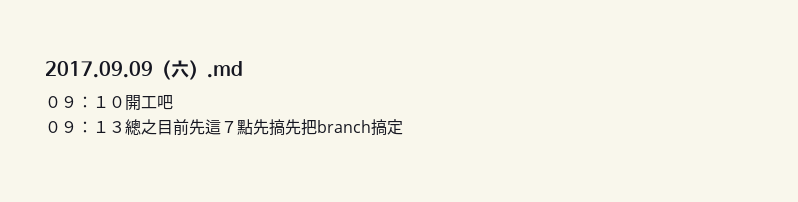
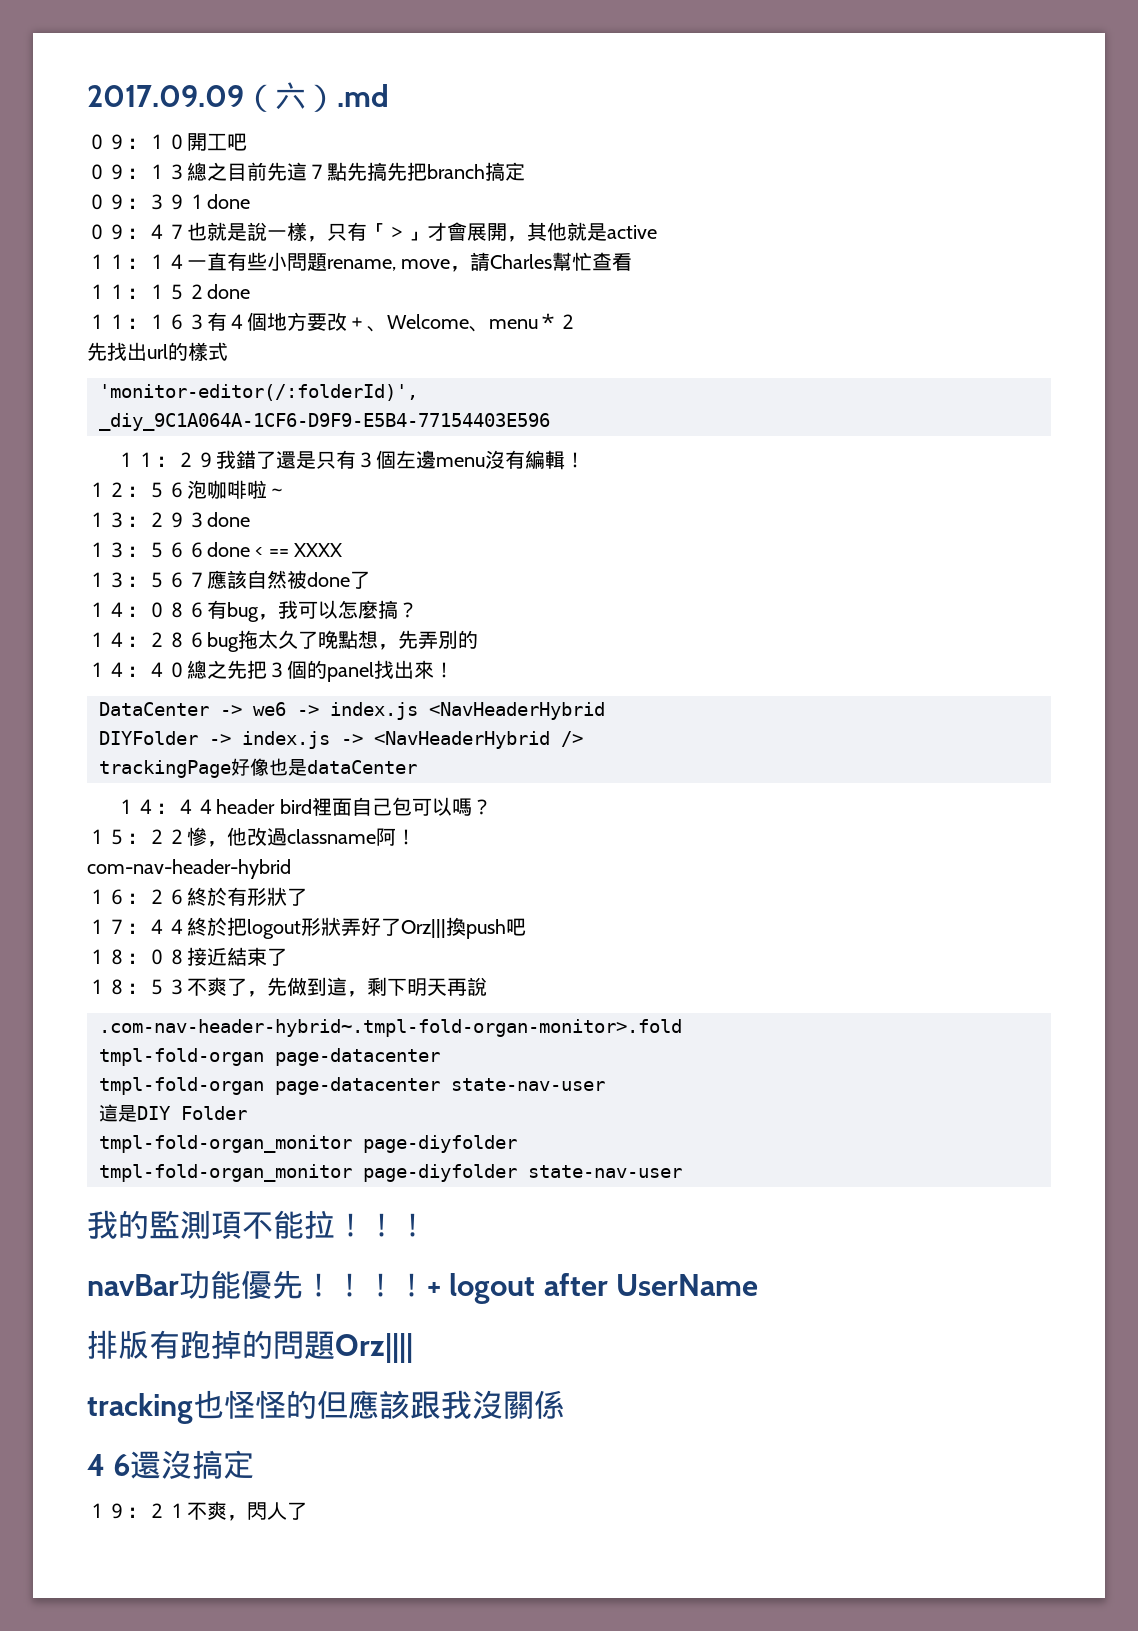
+ ０９：３９１done
+ ０９：４７也就是說一樣，只有「＞」才會展開，其他就是active
+ １１：１４一直有些小問題rename, move，請Charles幫忙查看
+ １１：１５２done
+ １１：１６３有４個地方要改＋、Welcome、menu＊２
+ 先找出url的樣式
+ 'monitor-editor(/:folderId)',
+ _diy_9C1A064A-1CF6-D9F9-E5B4-77154403E596
+ １１：２９我錯了還是只有３個左邊menu沒有編輯！
+ １２：５６泡咖啡啦～
+ １３：２９３done
+ １３：５６６done < == XXXX
+ １３：５６７應該自然被done了
+ １４：０８６有bug，我可以怎麼搞？
+ １４：２８６bug拖太久了晚點想，先弄別的
+ １４：４０總之先把３個的panel找出來！
+ DataCenter -> we6 -> index.js <NavHeaderHybrid
+ DIYFolder -> index.js -> <NavHeaderHybrid />
+ trackingPage好像也是dataCenter
+ １４：４４header bird裡面自己包可以嗎？
+ １５：２２慘，他改過classname阿！
+ com-nav-header-hybrid
+ １６：２６終於有形狀了
+ １７：４４終於把logout形狀弄好了Orz|||換push吧
+ １８：０８接近結束了
+ １８：５３不爽了，先做到這，剩下明天再說
+ .com-nav-header-hybrid~.tmpl-fold-organ-monitor>.fold
+ tmpl-fold-organ page-datacenter
+ tmpl-fold-organ page-datacenter state-nav-user
+ 這是DIY Folder
+ tmpl-fold-organ_monitor page-diyfolder
+ tmpl-fold-organ_monitor page-diyfolder state-nav-user
+ 我的監測項不能拉！！！
+ navBar功能優先！！！！+ logout after UserName
+ 排版有跑掉的問題Orz||||
+ tracking也怪怪的但應該跟我沒關係
+ 4 6還沒搞定
+ １９：２１不爽，閃人了

